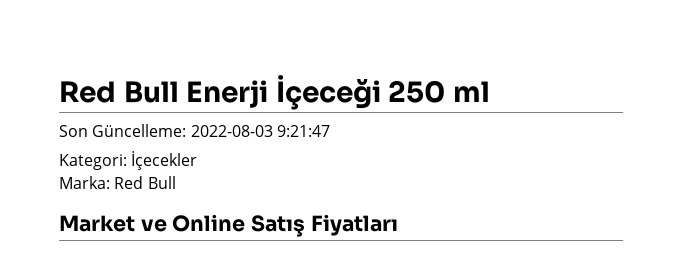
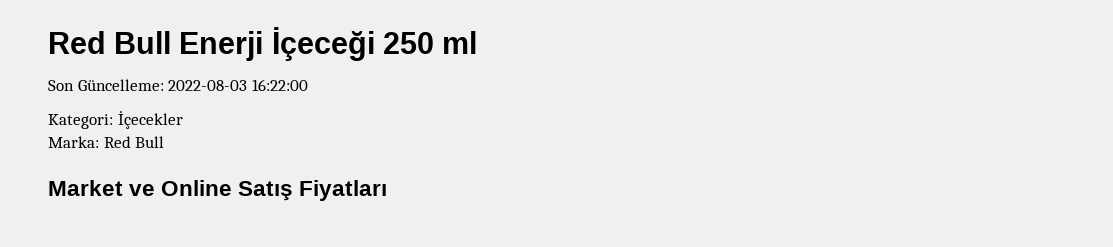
- Son Güncelleme: 2022-08-03 9:21:47
+ Son Güncelleme: 2022-08-03 16:22:00

